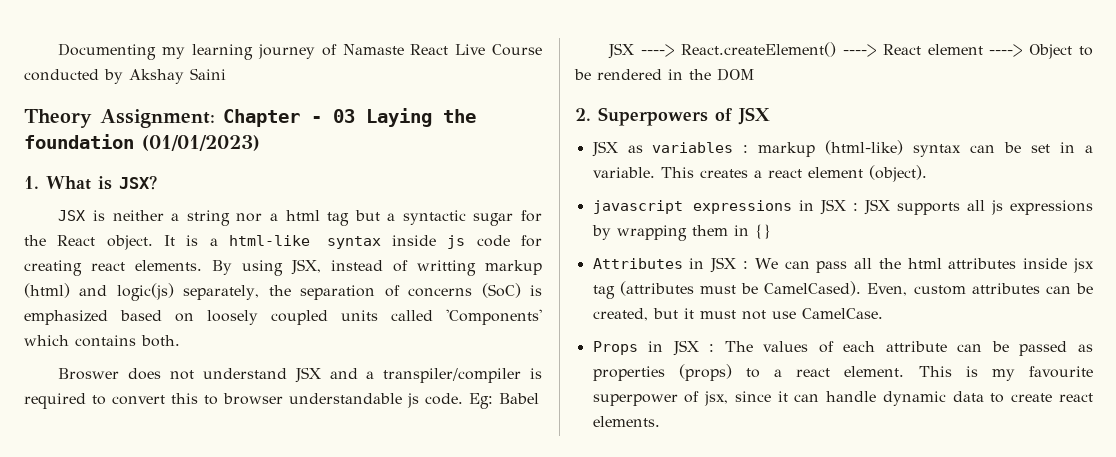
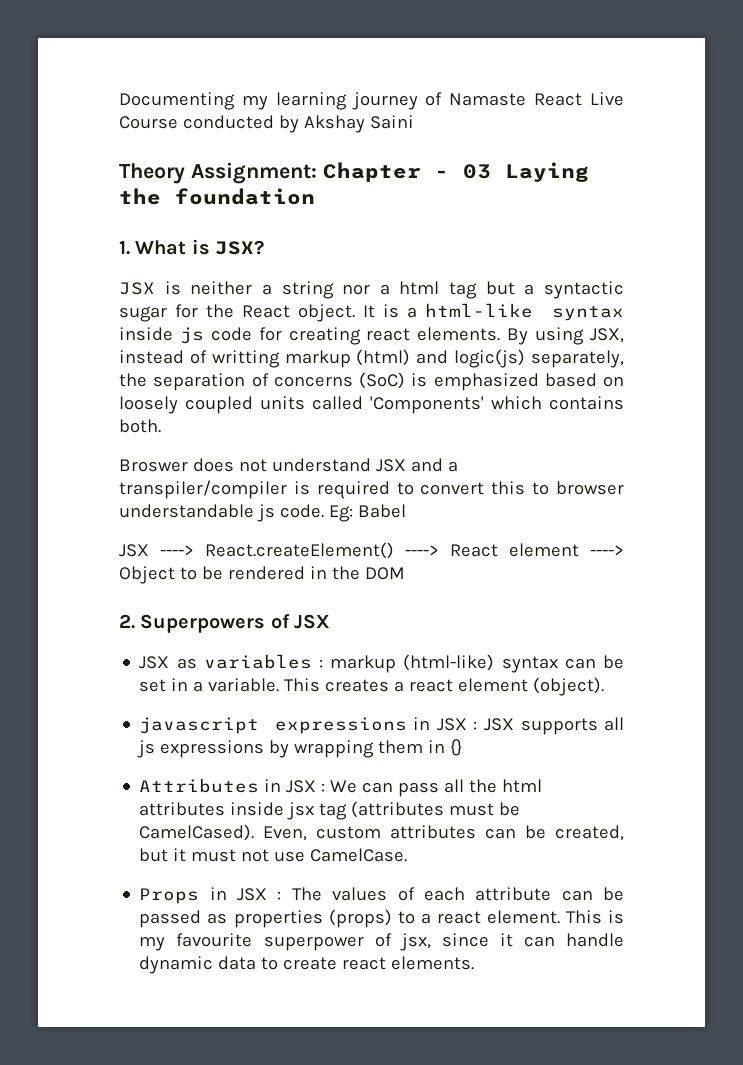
- Theory Assignment: Chapter - 03 Laying the foundation (01/01/2023)
+ Theory Assignment: Chapter - 03 Laying the foundation

